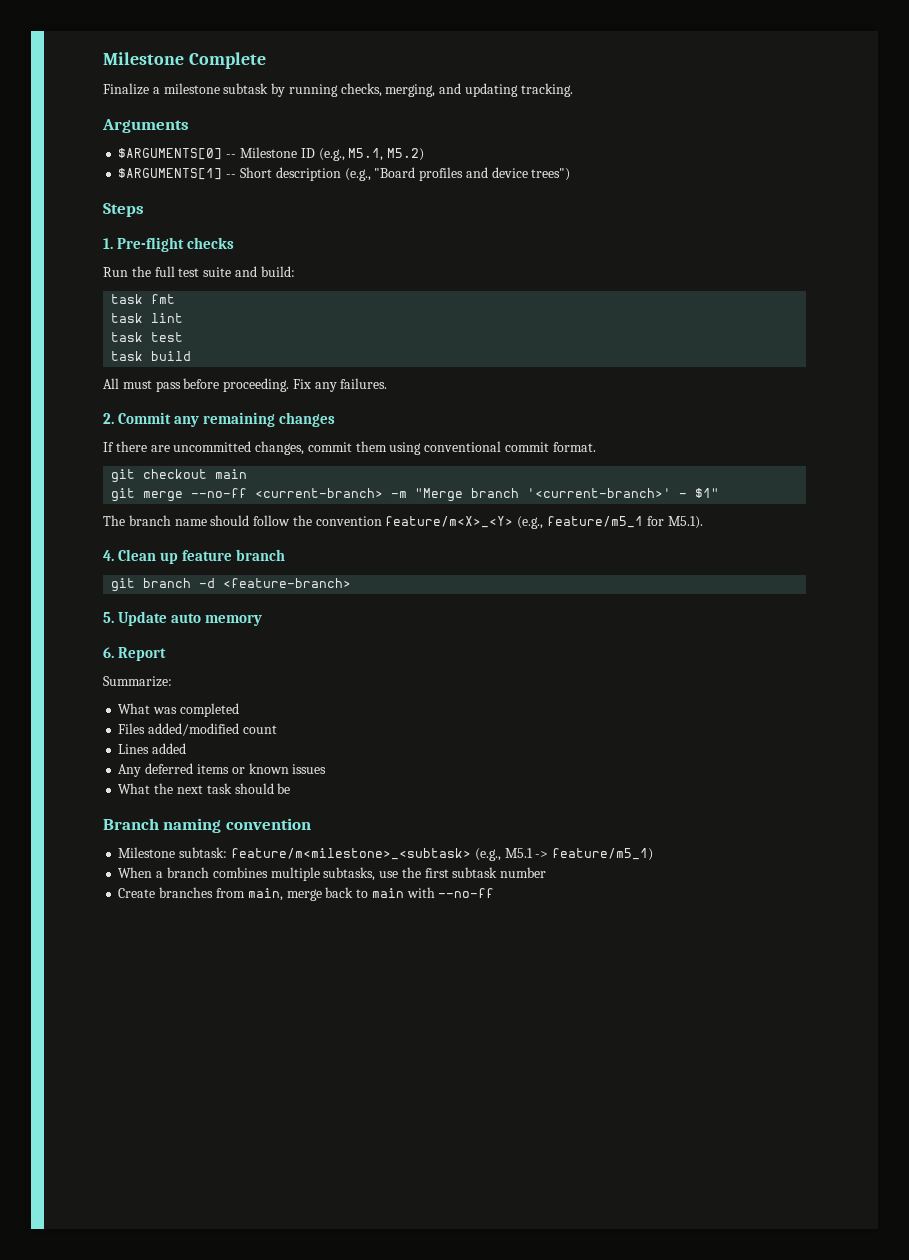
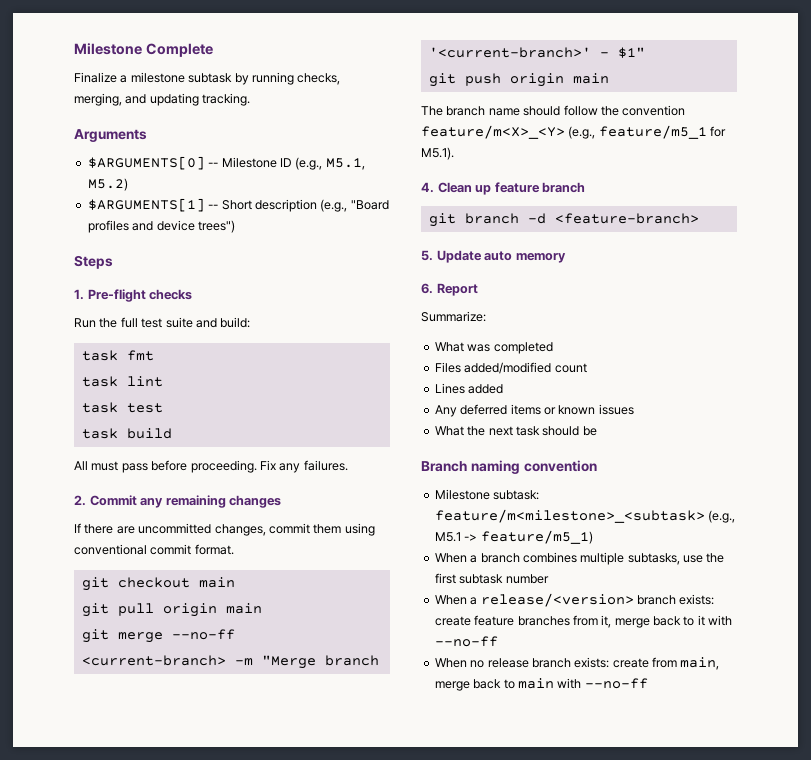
+ git pull origin main
+ git push origin main
- Create branches from main, merge back to main with --no-ff
+ When a release/<version> branch exists: create feature branches from it, merge back to it with --no-ff
+ When no release branch exists: create from main, merge back to main with --no-ff

